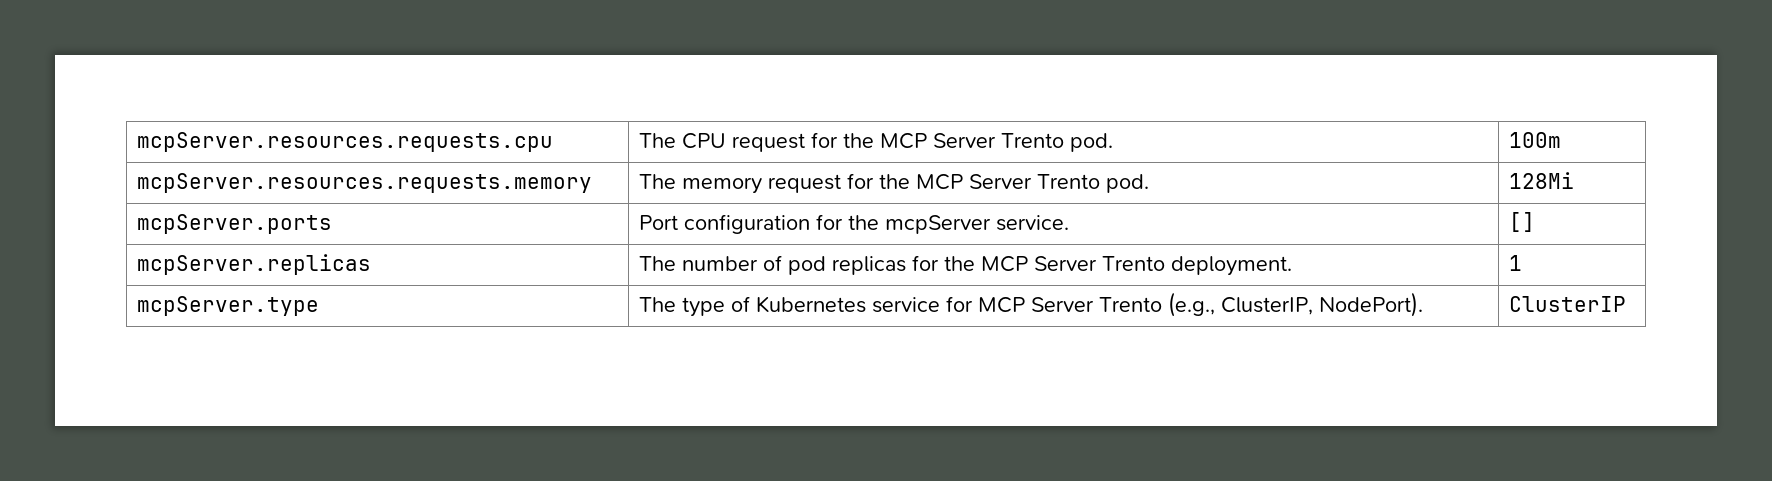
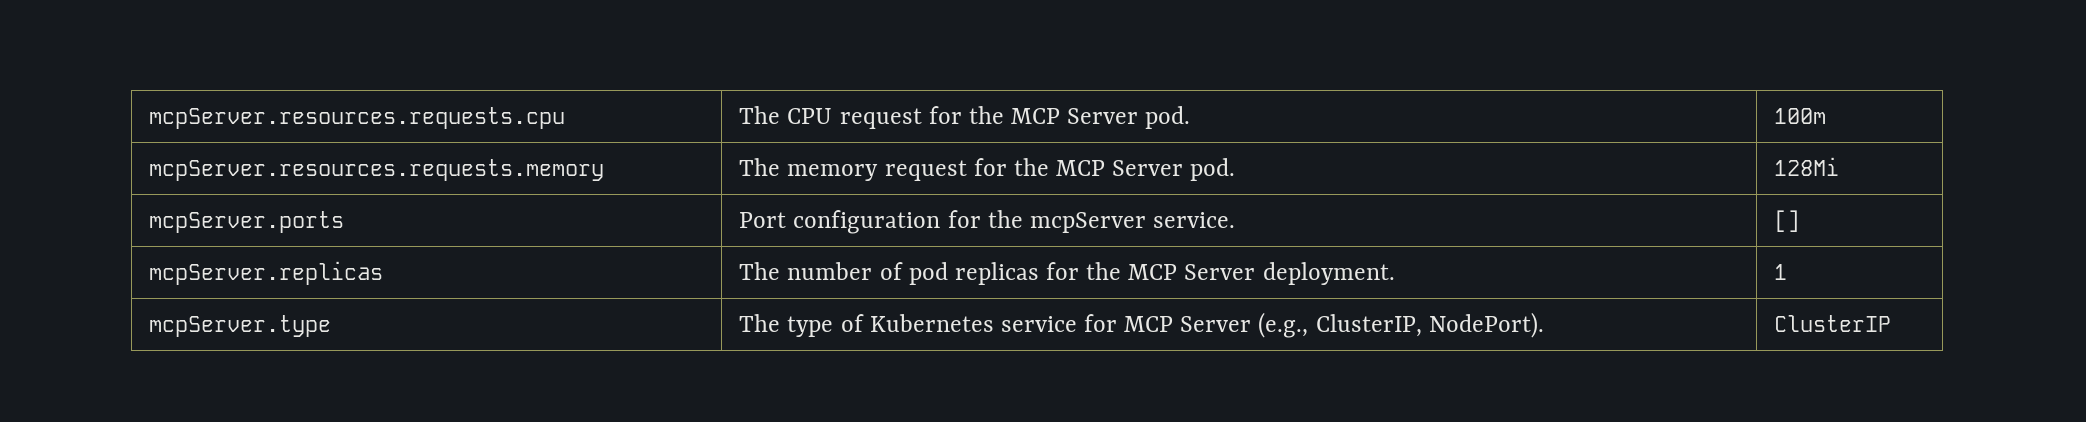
- mcpServer.resources.requests.cpu | The CPU request for the MCP Server Trento pod. | 100m
+ mcpServer.resources.requests.cpu | The CPU request for the MCP Server pod. | 100m
- mcpServer.resources.requests.memory | The memory request for the MCP Server Trento pod. | 128Mi
+ mcpServer.resources.requests.memory | The memory request for the MCP Server pod. | 128Mi
- mcpServer.replicas | The number of pod replicas for the MCP Server Trento deployment. | 1
+ mcpServer.replicas | The number of pod replicas for the MCP Server deployment. | 1
- mcpServer.type | The type of Kubernetes service for MCP Server Trento (e.g., ClusterIP, NodePort). | ClusterIP
+ mcpServer.type | The type of Kubernetes service for MCP Server (e.g., ClusterIP, NodePort). | ClusterIP

